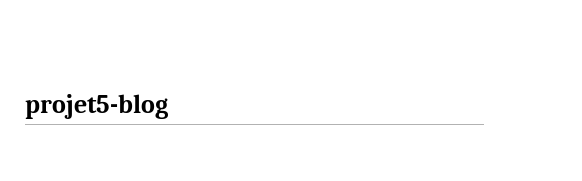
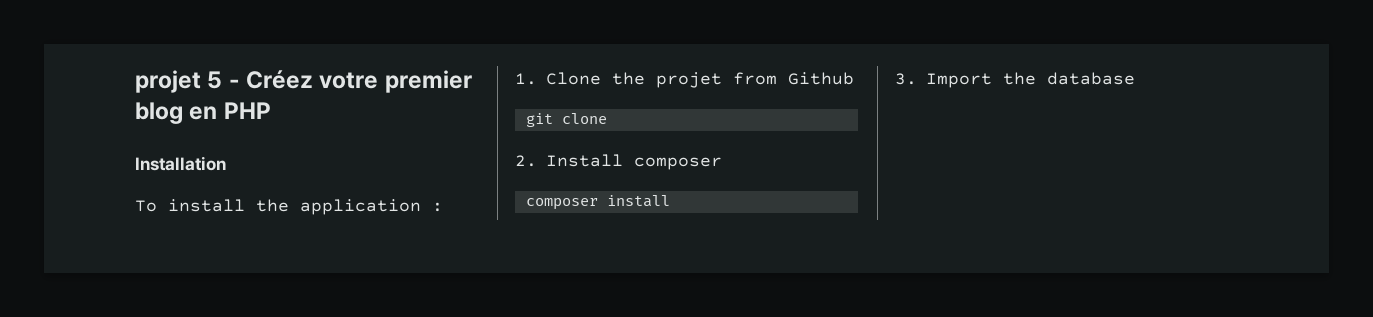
- projet5-blog
+ projet 5 - Créez votre premier blog en PHP
+ Installation
+ To install the application :
+ 1. Clone the projet from Github
+ git clone
+ 2. Install composer
+ composer install
+ 3. Import the database

